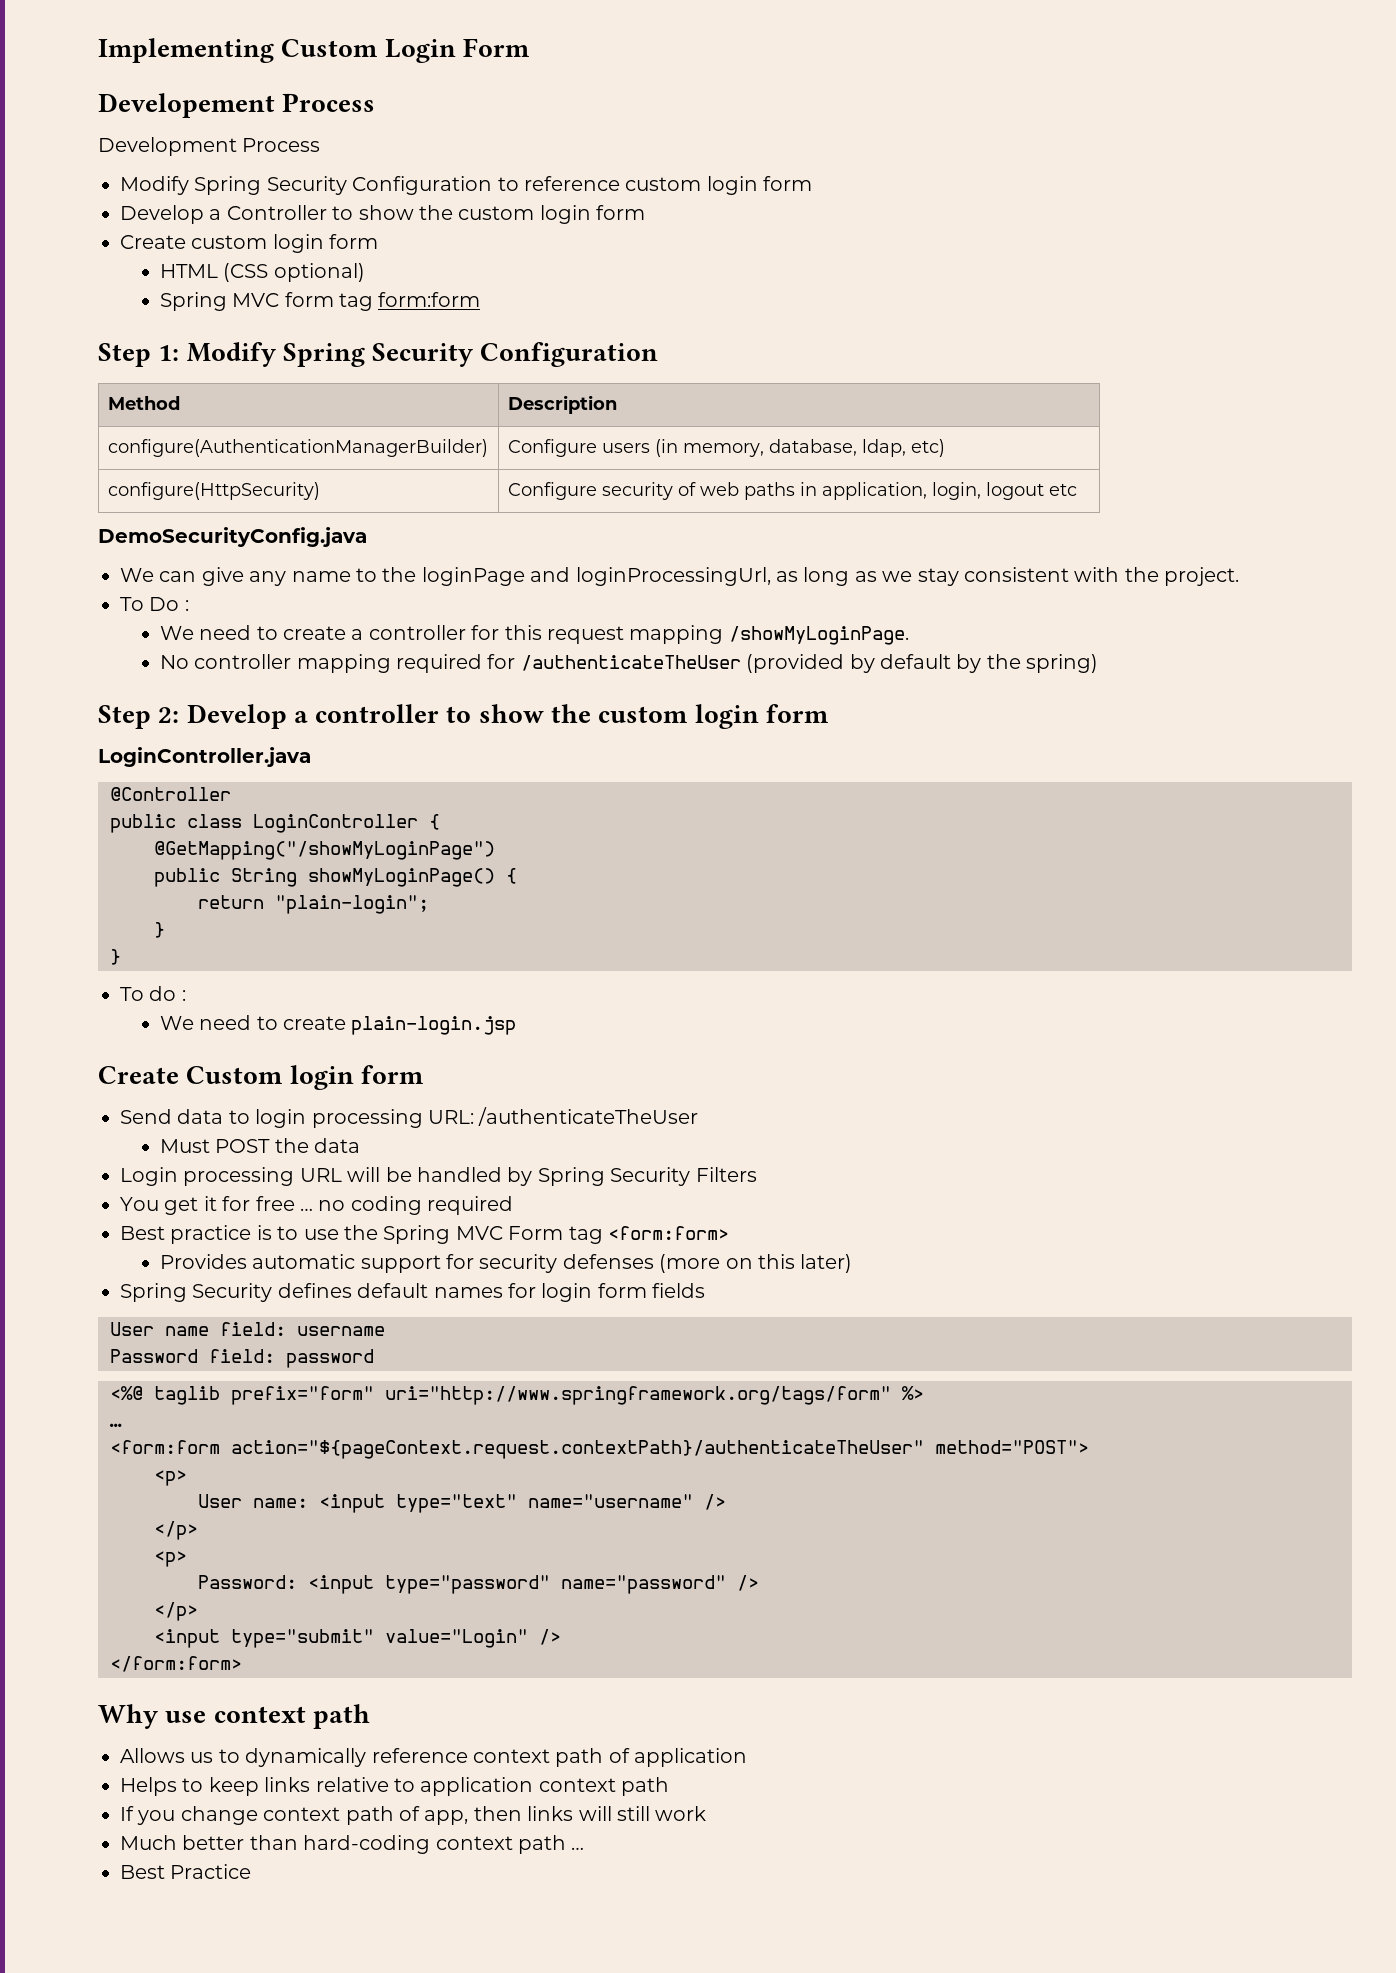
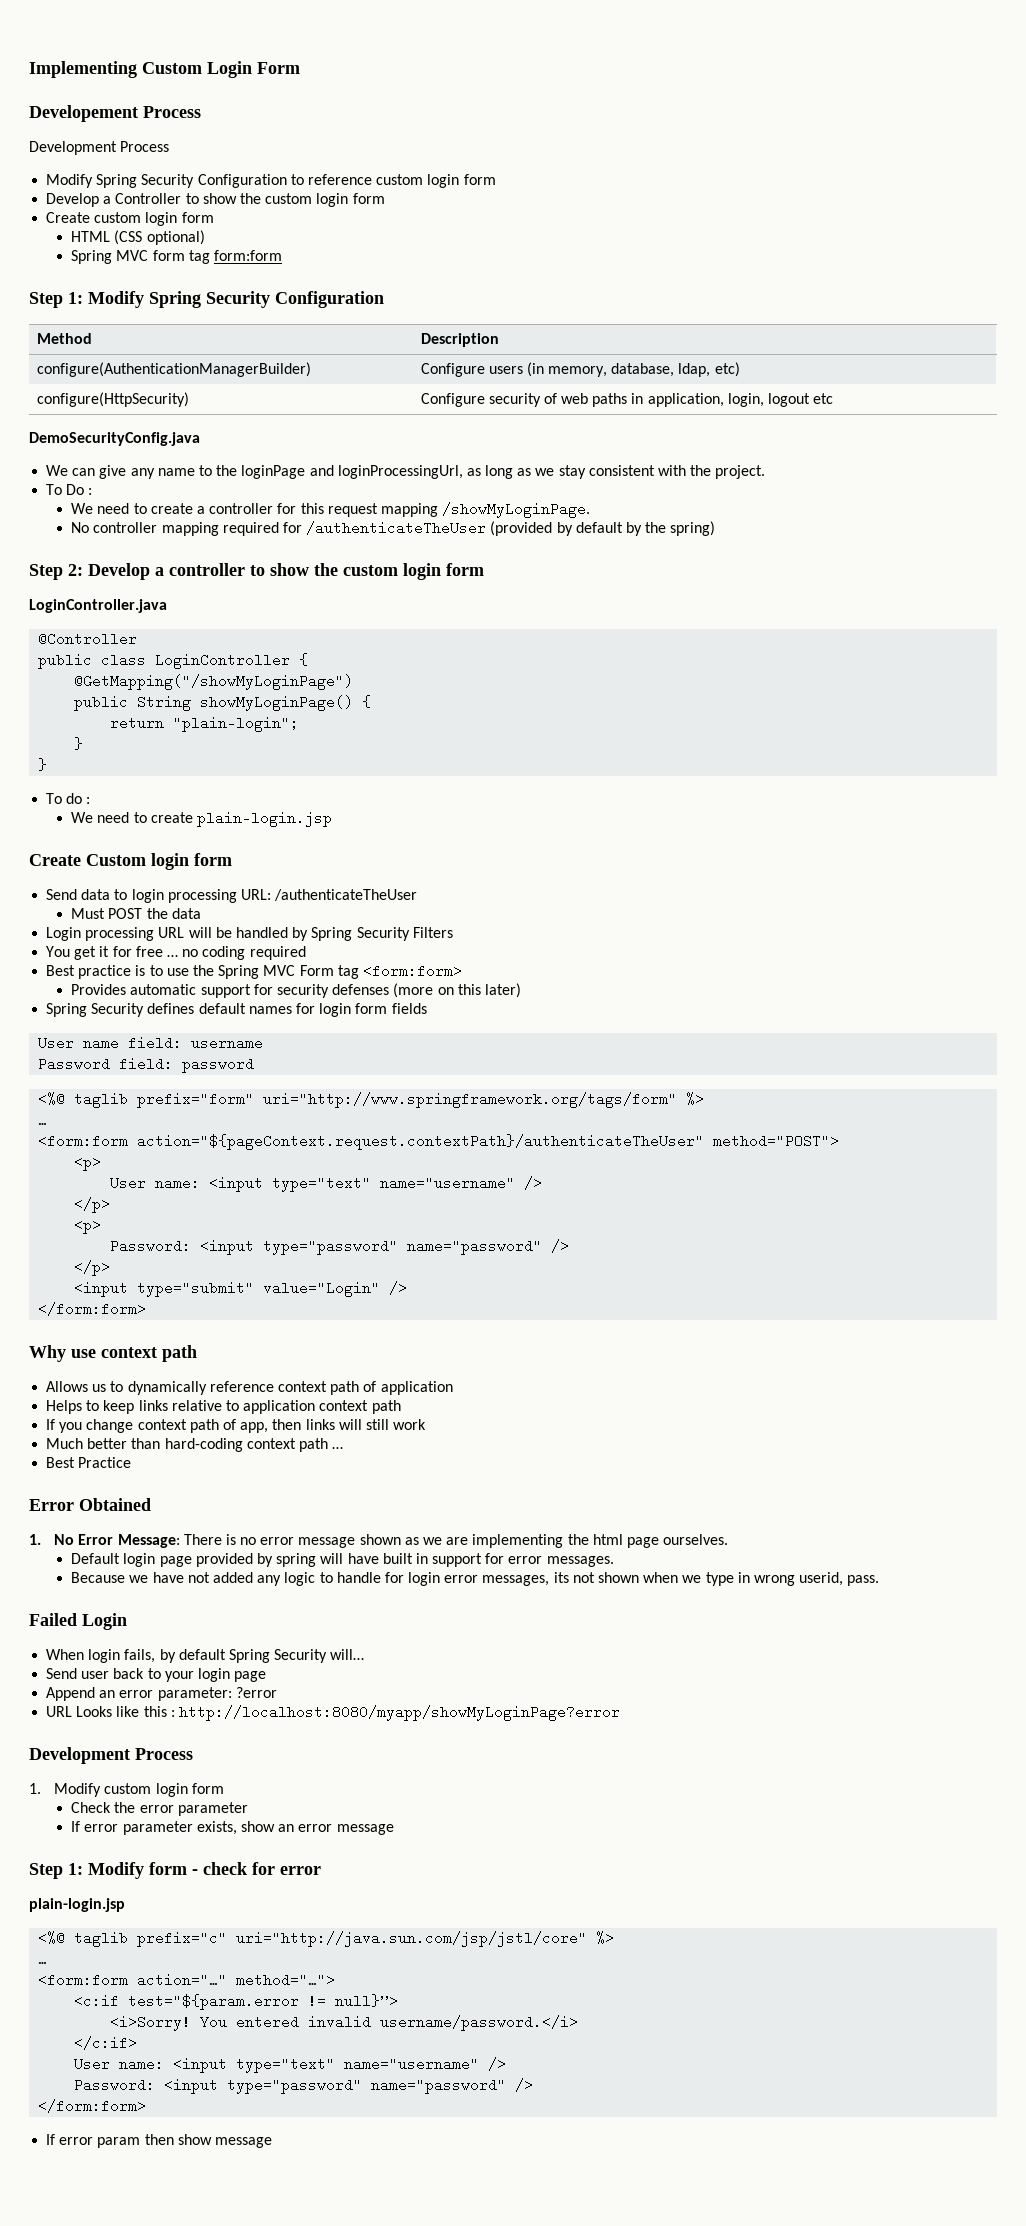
+ Error Obtained
+ 1. No Error Message: There is no error message shown as we are implementing the html page ourselves.
+ Default login page provided by spring will have built in support for error messages.
+ Because we have not added any logic to handle for login error messages, its not shown when we type in wrong userid, pass.
+ Failed Login
+ When login fails, by default Spring Security will…
+ Send user back to your login page
+ Append an error parameter: ?error
+ URL Looks like this : http://localhost:8080/myapp/showMyLoginPage?error
+ Development Process
+ 1. Modify custom login form
+ Check the error parameter
+ If error parameter exists, show an error message
+ Step 1: Modify form - check for error
+ plain-login.jsp
+ <%@ taglib prefix="c" uri="http://java.sun.com/jsp/jstl/core" %>
+ …
+ <form:form action="…" method="…">
+ <c:if test="${param.error != null}”>
+ <i>Sorry! You entered invalid username/password.</i>
+ </c:if>
+ User name: <input type="text" name="username" />
+ Password: <input type="password" name="password" />
+ </form:form>
+ If error param then show message

